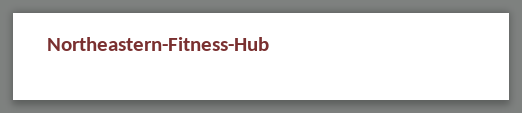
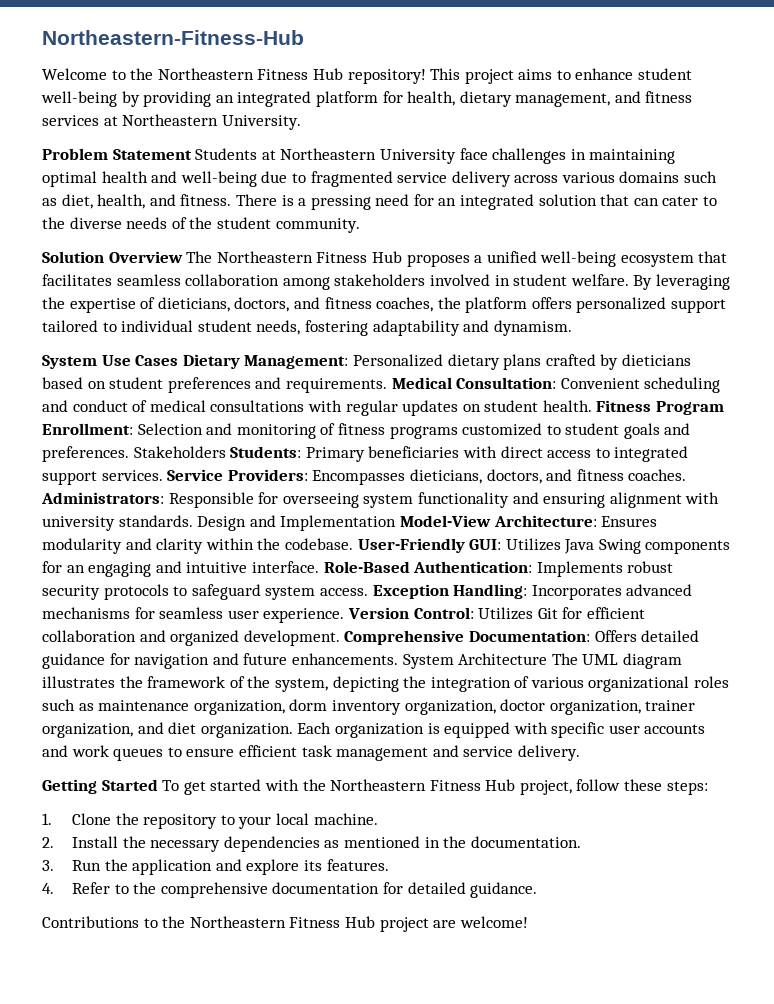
+ Welcome to the Northeastern Fitness Hub repository! This project aims to enhance student well-being by providing an integrated platform for health, dietary management, and fitness services at Northeastern University.
+ Problem Statement Students at Northeastern University face challenges in maintaining optimal health and well-being due to fragmented service delivery across various domains such as diet, health, and fitness. There is a pressing need for an integrated solution that can cater to the diverse needs of the student community.
+ Solution Overview The Northeastern Fitness Hub proposes a unified well-being ecosystem that facilitates seamless collaboration among stakeholders involved in student welfare. By leveraging the expertise of dieticians, doctors, and fitness coaches, the platform offers personalized support tailored to individual student needs, fostering adaptability and dynamism.
+ System Use Cases Dietary Management: Personalized dietary plans crafted by dieticians based on student preferences and requirements. Medical Consultation: Convenient scheduling and conduct of medical consultations with regular updates on student health. Fitness Program Enrollment: Selection and monitoring of fitness programs customized to student goals and preferences. Stakeholders Students: Primary beneficiaries with direct access to integrated support services. Service Providers: Encompasses dieticians, doctors, and fitness coaches. Administrators: Responsible for overseeing system functionality and ensuring alignment with university standards. Design and Implementation Model-View Architecture: Ensures modularity and clarity within the codebase. User-Friendly GUI: Utilizes Java Swing components for an engaging and intuitive interface. Role-Based Authentication: Implements robust security protocols to safeguard system access. Exception Handling: Incorporates advanced mechanisms for seamless user experience. Version Control: Utilizes Git for efficient collaboration and organized development. Comprehensive Documentation: Offers detailed guidance for navigation and future enhancements. System Architecture The UML diagram illustrates the framework of the system, depicting the integration of various organizational roles such as maintenance organization, dorm inventory organization, doctor organization, trainer organization, and diet organization. Each organization is equipped with specific user accounts and work queues to ensure efficient task management and service delivery.
+ Getting Started To get started with the Northeastern Fitness Hub project, follow these steps:
+ 1. Clone the repository to your local machine.
+ 2. Install the necessary dependencies as mentioned in the documentation.
+ 3. Run the application and explore its features.
+ 4. Refer to the comprehensive documentation for detailed guidance.
+ Contributions to the Northeastern Fitness Hub project are welcome!

